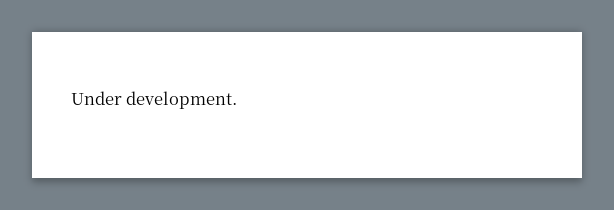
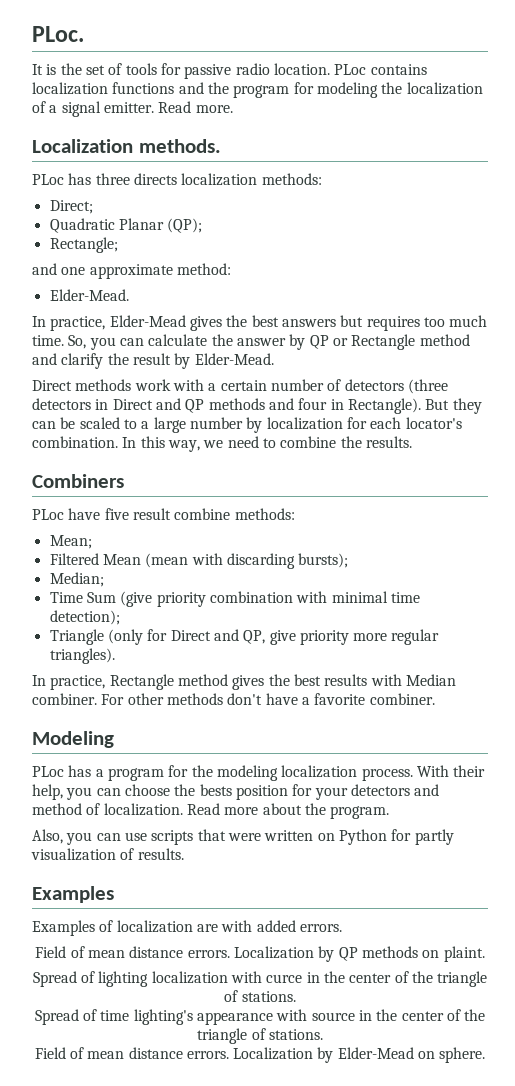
- Under development.
+ PLoc.
+ It is the set of tools for passive radio location. PLoc contains localization functions and the program for modeling the localization of a signal emitter. Read more.
+ Localization methods.
+ PLoc has three directs localization methods:
+ Direct;
+ Quadratic Planar (QP);
+ Rectangle;
+ and one approximate method:
+ Elder-Mead.
+ In practice, Elder-Mead gives the best answers but requires too much time. So, you can calculate the answer by QP or Rectangle method and clarify the result by Elder-Mead.
+ Direct methods work with a certain number of detectors (three detectors in Direct and QP methods and four in Rectangle). But they can be scaled to a large number by localization for each locator's combination. In this way, we need to combine the results.
+ Combiners
+ PLoc have five result combine methods:
+ Mean;
+ Filtered Mean (mean with discarding bursts);
+ Median;
+ Time Sum (give priority combination with minimal time detection);
+ Triangle (only for Direct and QP, give priority more regular triangles).
+ In practice, Rectangle method gives the best results with Median combiner. For other methods don't have a favorite combiner.
+ Modeling
+ PLoc has a program for the modeling localization process. With their help, you can choose the bests position for your detectors and method of localization. Read more about the program.
+ Also, you can use scripts that were written on Python for partly visualization of results.
+ Examples
+ Examples of localization are with added errors.
+ Field of mean distance errors. Localization by QP methods on plaint.
+ Spread of lighting localization with curce in the center of the triangle of stations.
+ Spread of time lighting's appearance with source in the center of the triangle of stations.
+ Field of mean distance errors. Localization by Elder-Mead on sphere.

